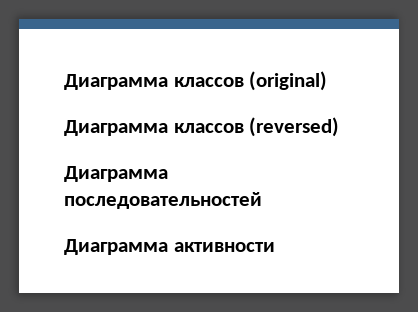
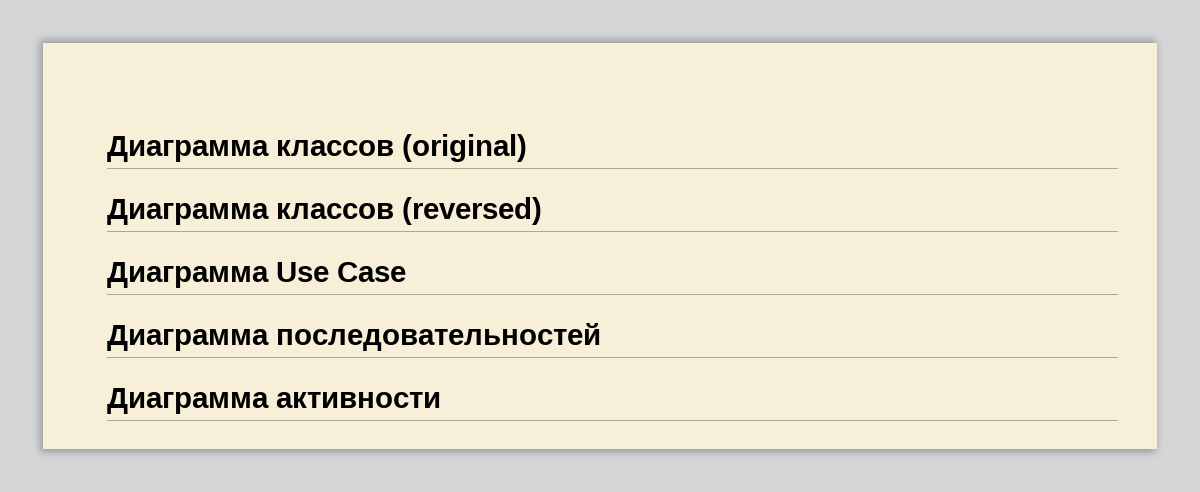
+ Диаграмма Use Case

